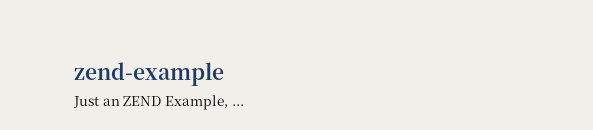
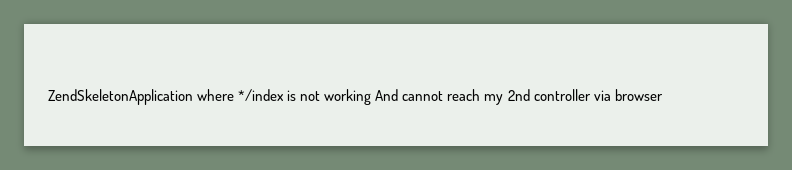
- zend-example
- Just an ZEND Example, ...
+ ZendSkeletonApplication where */index is not working And cannot reach my 2nd controller via browser

